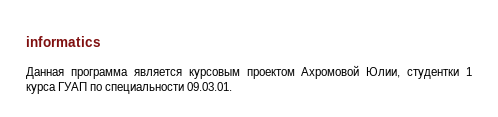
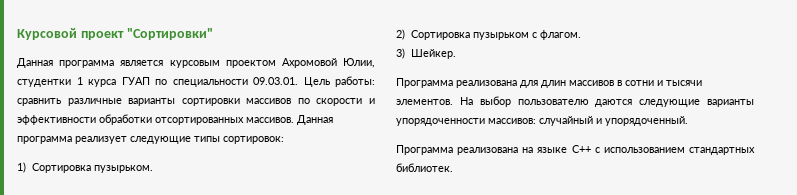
- informatics
+ Курсовой проект "Сортировки"
- Данная программа является курсовым проектом Ахромовой Юлии, студентки 1 курса ГУАП по специальности 09.03.01.
+ Данная программа является курсовым проектом Ахромовой Юлии, студентки 1 курса ГУАП по специальности 09.03.01. Цель работы: сравнить различные варианты сортировки массивов по скорости и эффективности обработки отсортированных массивов. Данная программа реализует следующие типы сортировок:
+ 1) Сортировка пузырьком.
+ 2) Сортировка пузырьком с флагом.
+ 3) Шейкер.
+ Программа реализована для длин массивов в сотни и тысячи элементов. На выбор пользователю даются следующие варианты упорядоченности массивов: случайный и упорядоченный.
+ Программа реализована на языке C++ с использованием стандартных библиотек.

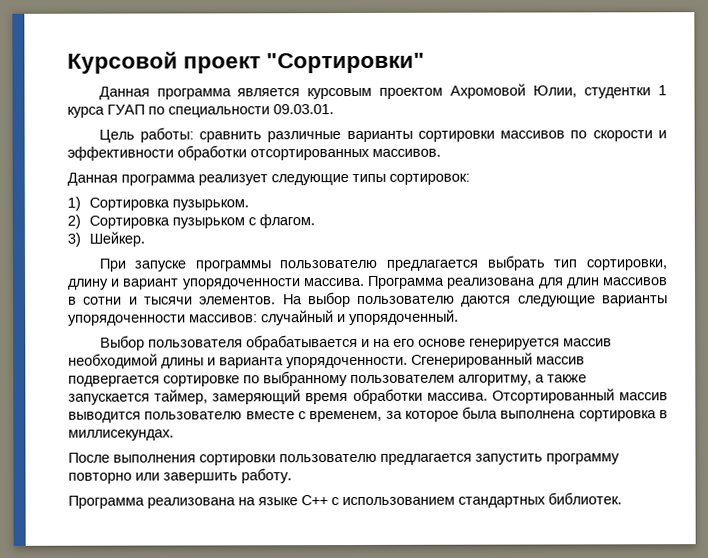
- Данная программа является курсовым проектом Ахромовой Юлии, студентки 1 курса ГУАП по специальности 09.03.01. Цель работы: сравнить различные варианты сортировки массивов по скорости и эффективности обработки отсортированных массивов. Данная программа реализует следующие типы сортировок:
+ Данная программа является курсовым проектом Ахромовой Юлии, студентки 1 курса ГУАП по специальности 09.03.01.
+ Цель работы: сравнить различные варианты сортировки массивов по скорости и эффективности обработки отсортированных массивов.
+ Данная программа реализует следующие типы сортировок:
+ При запуске программы пользователю предлагается выбрать тип сортировки, длину и вариант упорядоченности массива.
+ Выбор пользователя обрабатывается и на его основе генерируется массив необходимой длины и варианта упорядоченности. Сгенерированный массив подвергается сортировке по выбранному пользователем алгоритму, а также запускается таймер, замеряющий время обработки массива. Отсортированный массив выводится пользователю вместе с временем, за которое была выполнена сортировка в миллисекундах.
+ После выполнения сортировки пользователю предлагается запустить программу повторно или завершить работу.

